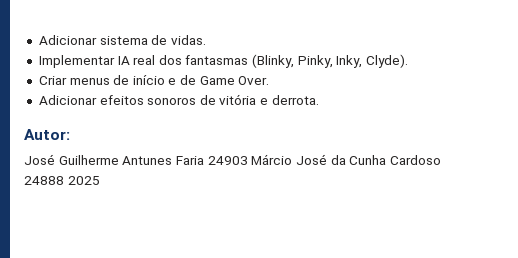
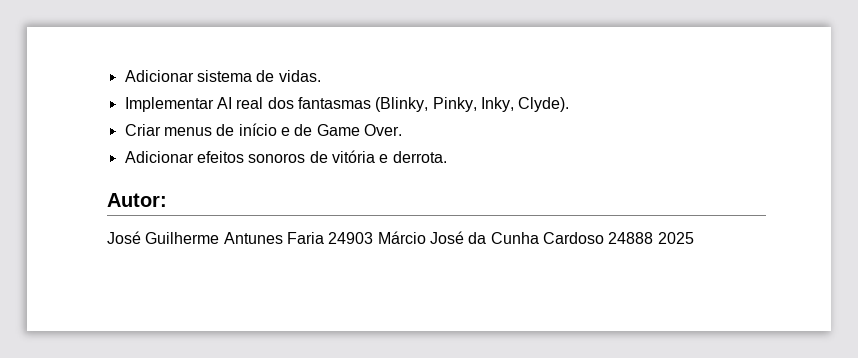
- Implementar IA real dos fantasmas (Blinky, Pinky, Inky, Clyde).
+ Implementar AI real dos fantasmas (Blinky, Pinky, Inky, Clyde).

